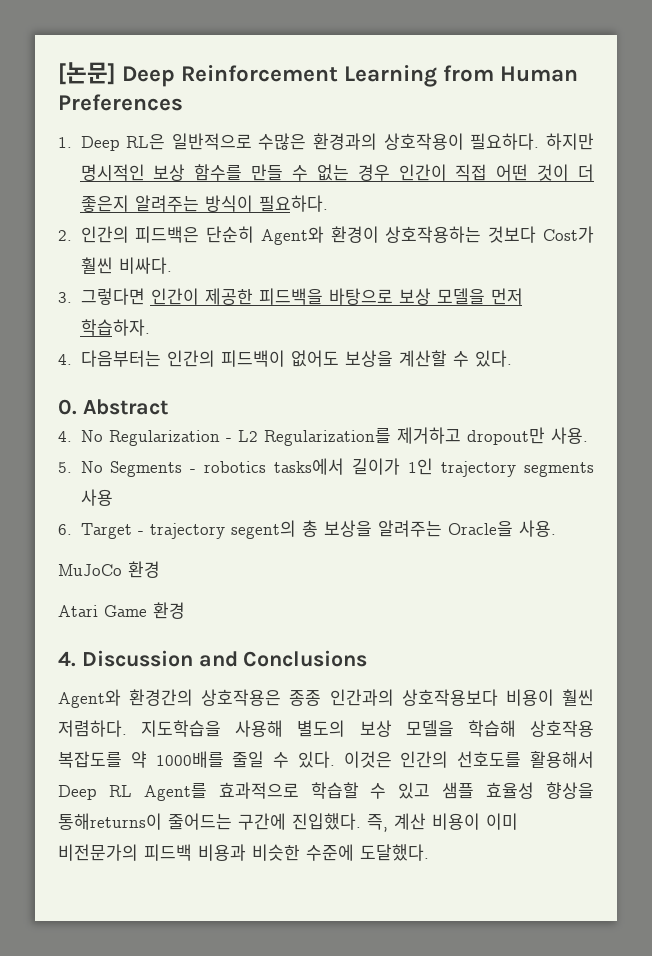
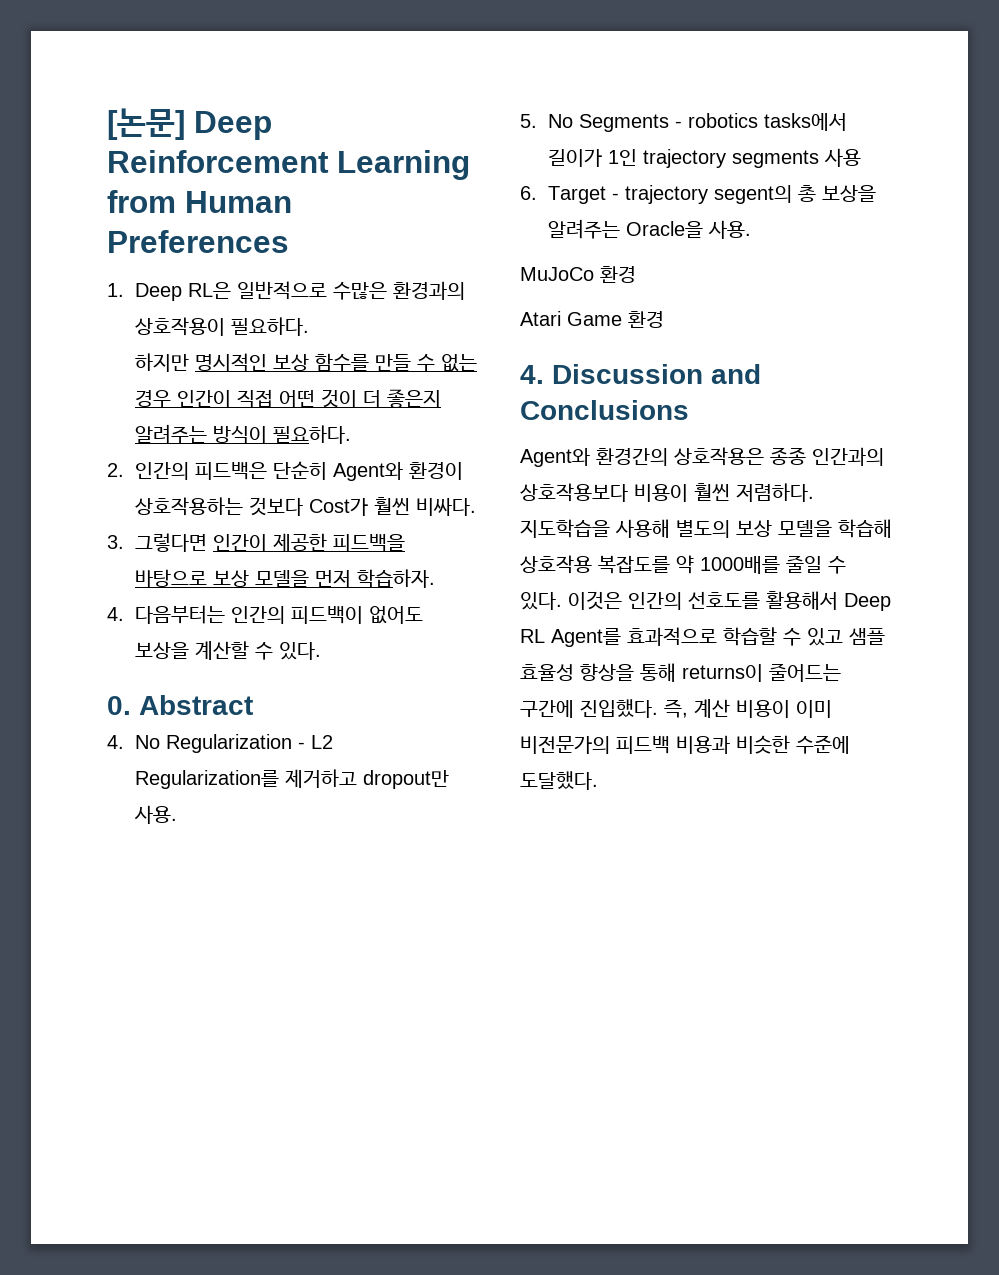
- 1. Deep RL은 일반적으로 수많은 환경과의 상호작용이 필요하다. 하지만 명시적인 보상 함수를 만들 수 없는 경우 인간이 직접 어떤 것이 더 좋은지 알려주는 방식이 필요하다.
+ 1. Deep RL은 일반적으로 수많은 환경과의 상호작용이 필요하다.
+ 하지만 명시적인 보상 함수를 만들 수 없는 경우 인간이 직접 어떤 것이 더 좋은지 알려주는 방식이 필요하다.
- 이것은 인간의 선호도를 활용해서 Deep RL Agent를 효과적으로 학습할 수 있고 샘플 효율성 향상을 통해returns이 줄어드는 구간에 진입했다.
+ 이것은 인간의 선호도를 활용해서 Deep RL Agent를 효과적으로 학습할 수 있고 샘플 효율성 향상을 통해 returns이 줄어드는 구간에 진입했다.

